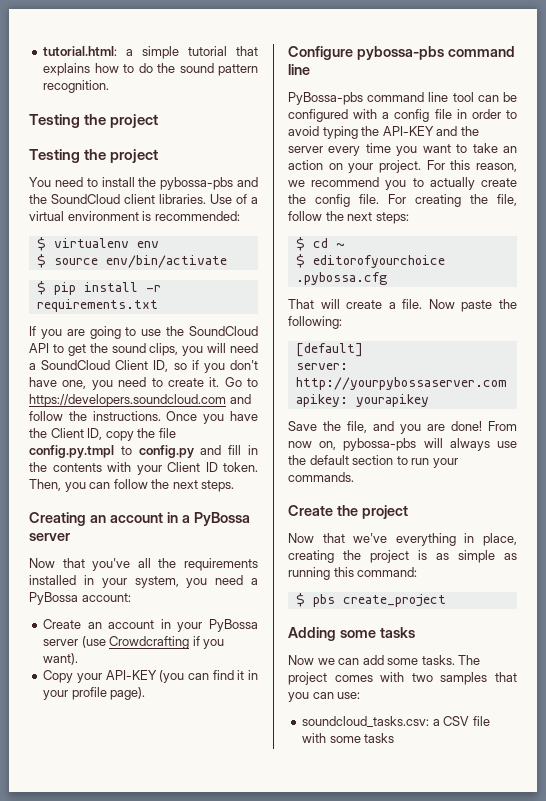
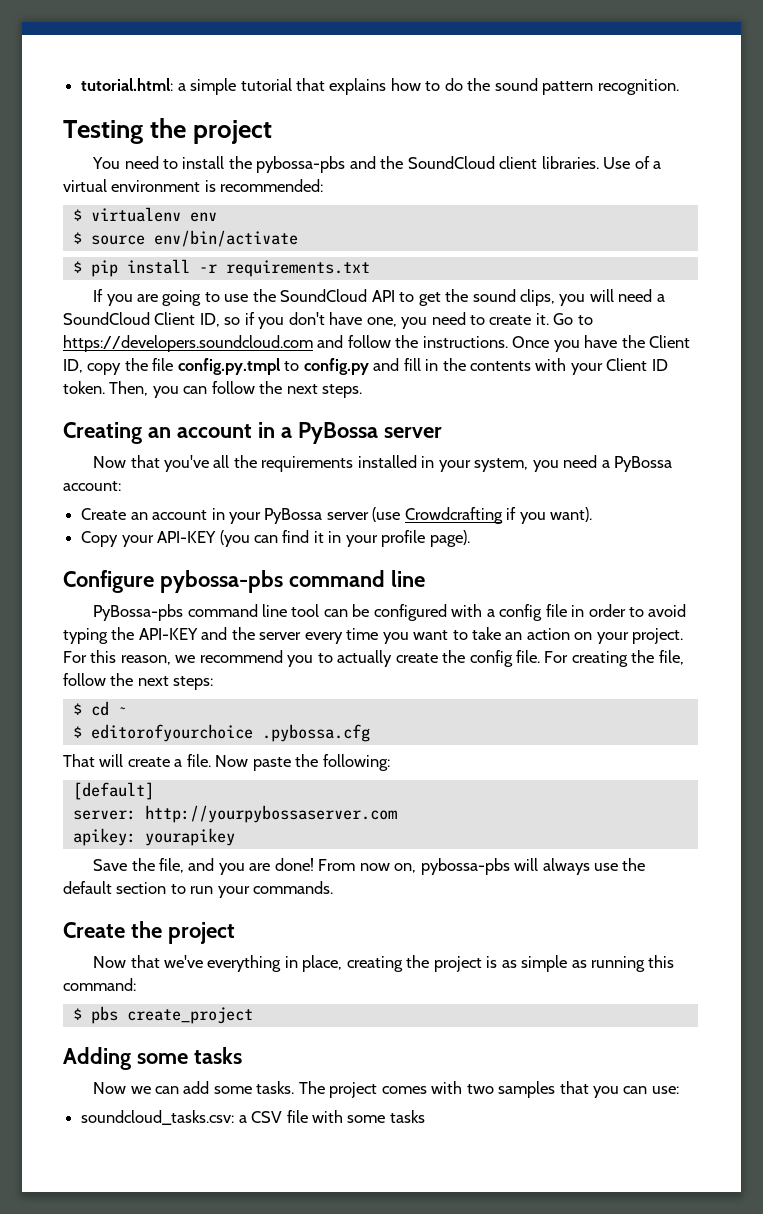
  tutorial.html: a simple tutorial that explains how to do the sound pattern recognition.
- Testing the project

